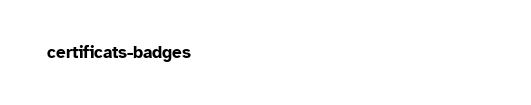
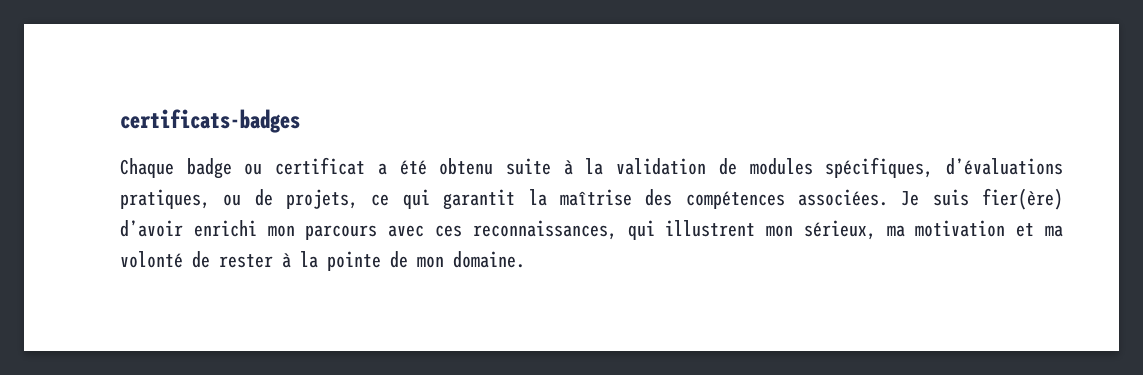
+ Chaque badge ou certificat a été obtenu suite à la validation de modules spécifiques, d’évaluations pratiques, ou de projets, ce qui garantit la maîtrise des compétences associées. Je suis fier(ère) d’avoir enrichi mon parcours avec ces reconnaissances, qui illustrent mon sérieux, ma motivation et ma volonté de rester à la pointe de mon domaine.

